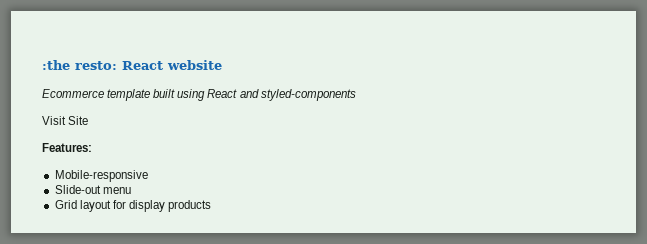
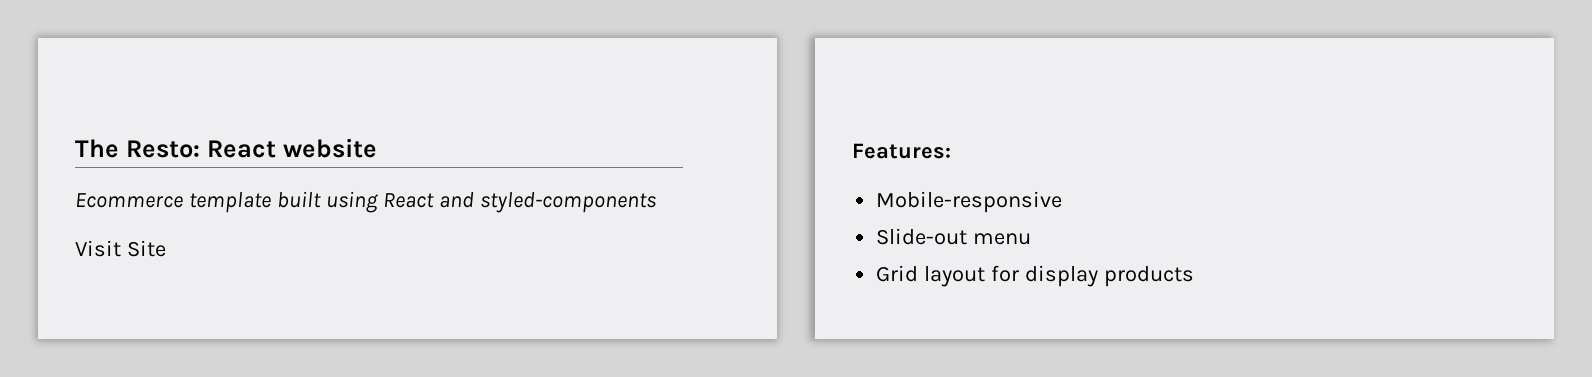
- :the resto: React website
+ The Resto: React website

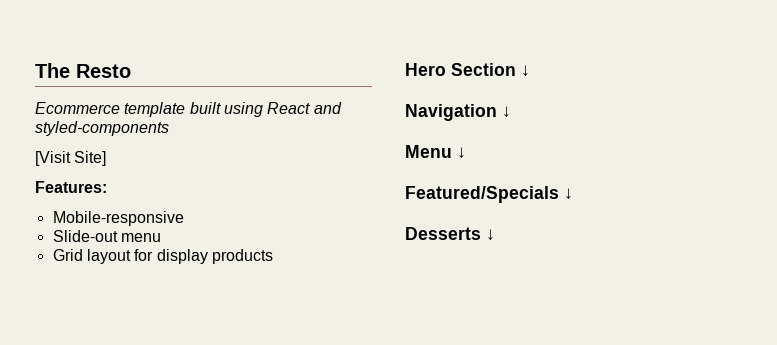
- The Resto: React website
+ The Resto
- Visit Site
+ [Visit Site]
+ Hero Section ↓
+ Navigation ↓
+ Menu ↓
+ Featured/Specials ↓
+ Desserts ↓

